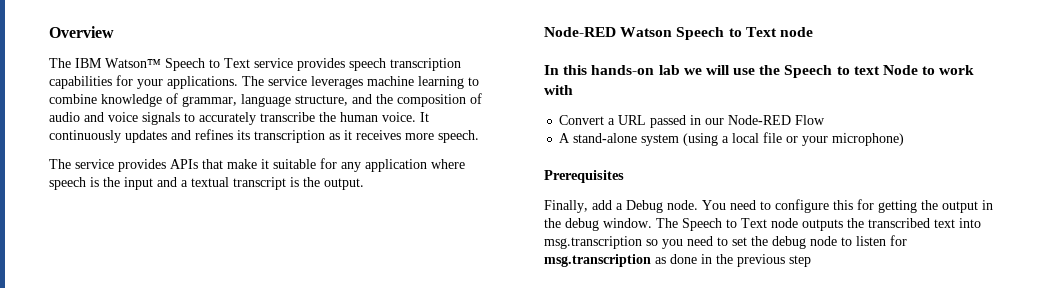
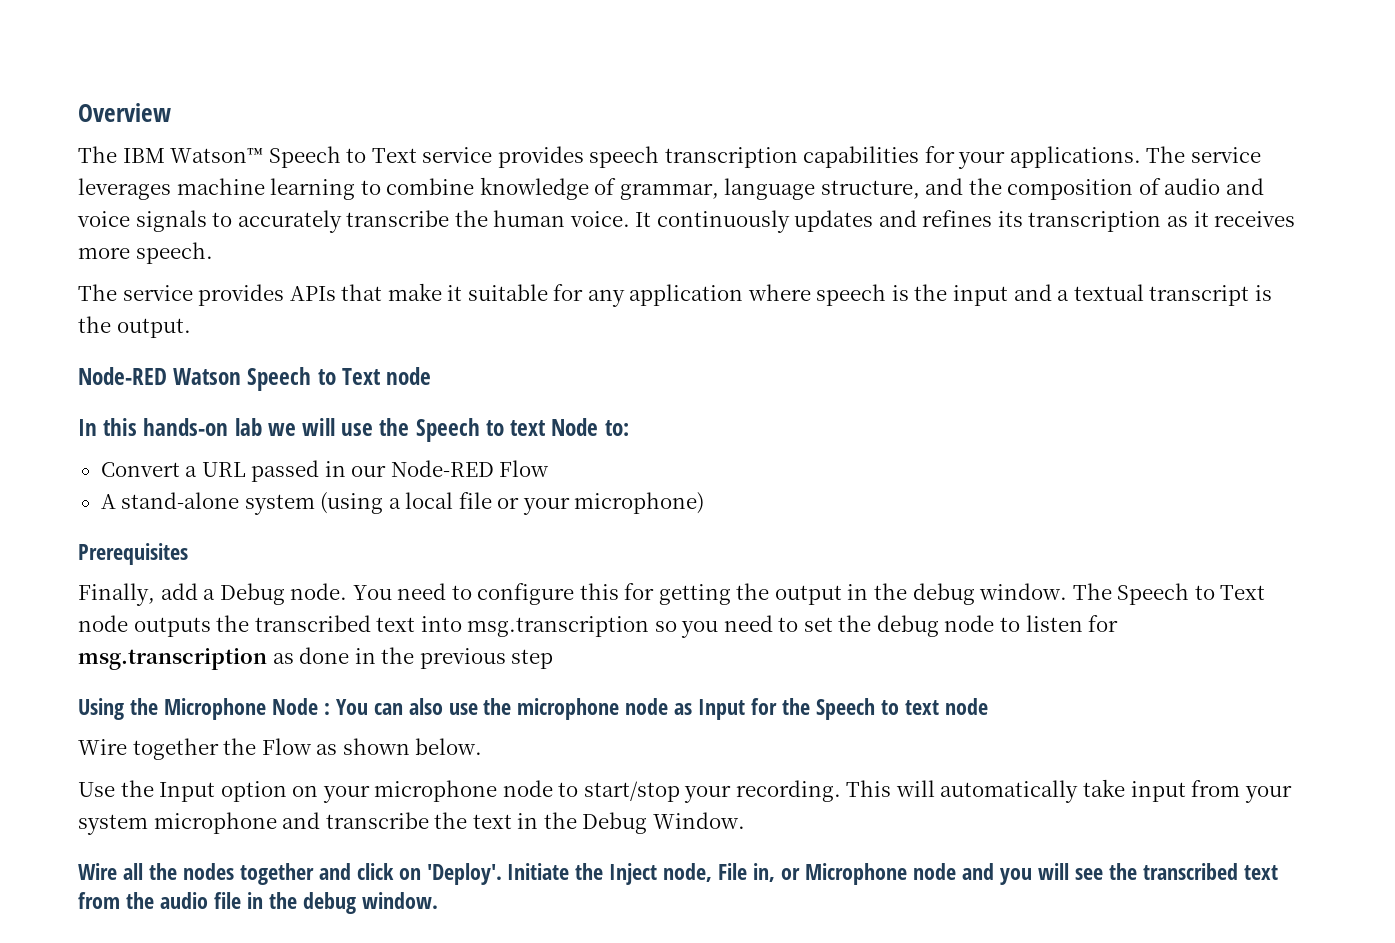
- In this hands-on lab we will use the Speech to text Node to work with
+ In this hands-on lab we will use the Speech to text Node to:
+ Using the Microphone Node : You can also use the microphone node as Input for the Speech to text node
+ Wire together the Flow as shown below.
+ Use the Input option on your microphone node to start/stop your recording. This will automatically take input from your system microphone and transcribe the text in the Debug Window.
+ Wire all the nodes together and click on 'Deploy'. Initiate the Inject node, File in, or Microphone node and you will see the transcribed text from the audio file in the debug window.

